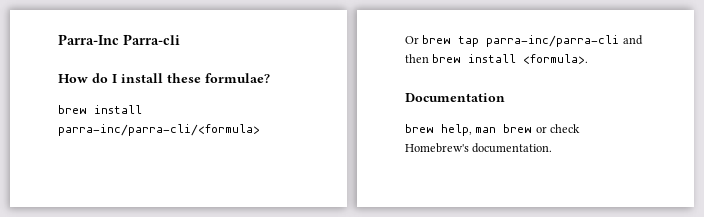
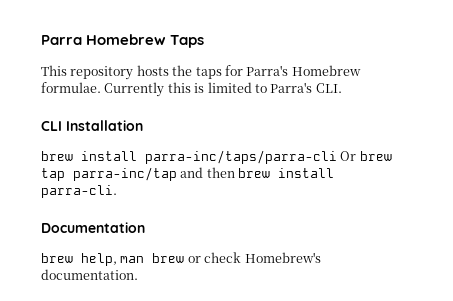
- Parra-Inc Parra-cli
- How do I install these formulae?
- brew install parra-inc/parra-cli/<formula>
- Or brew tap parra-inc/parra-cli and then brew install <formula>.
+ Parra Homebrew Taps
+ This repository hosts the taps for Parra's Homebrew formulae. Currently this is limited to Parra's CLI.
+ CLI Installation
+ brew install parra-inc/taps/parra-cli Or brew tap parra-inc/tap and then brew install parra-cli.

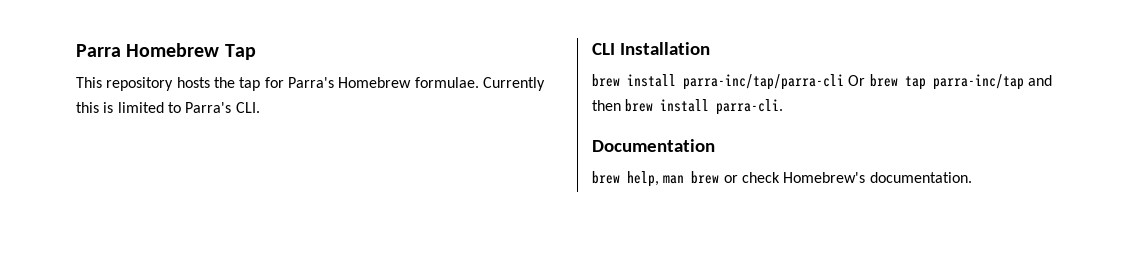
- Parra Homebrew Taps
+ Parra Homebrew Tap
- This repository hosts the taps for Parra's Homebrew formulae.
+ This repository hosts the tap for Parra's Homebrew formulae.
- brew install parra-inc/taps/parra-cli Or brew tap parra-inc/tap and then brew install parra-cli.
+ brew install parra-inc/tap/parra-cli Or brew tap parra-inc/tap and then brew install parra-cli.

